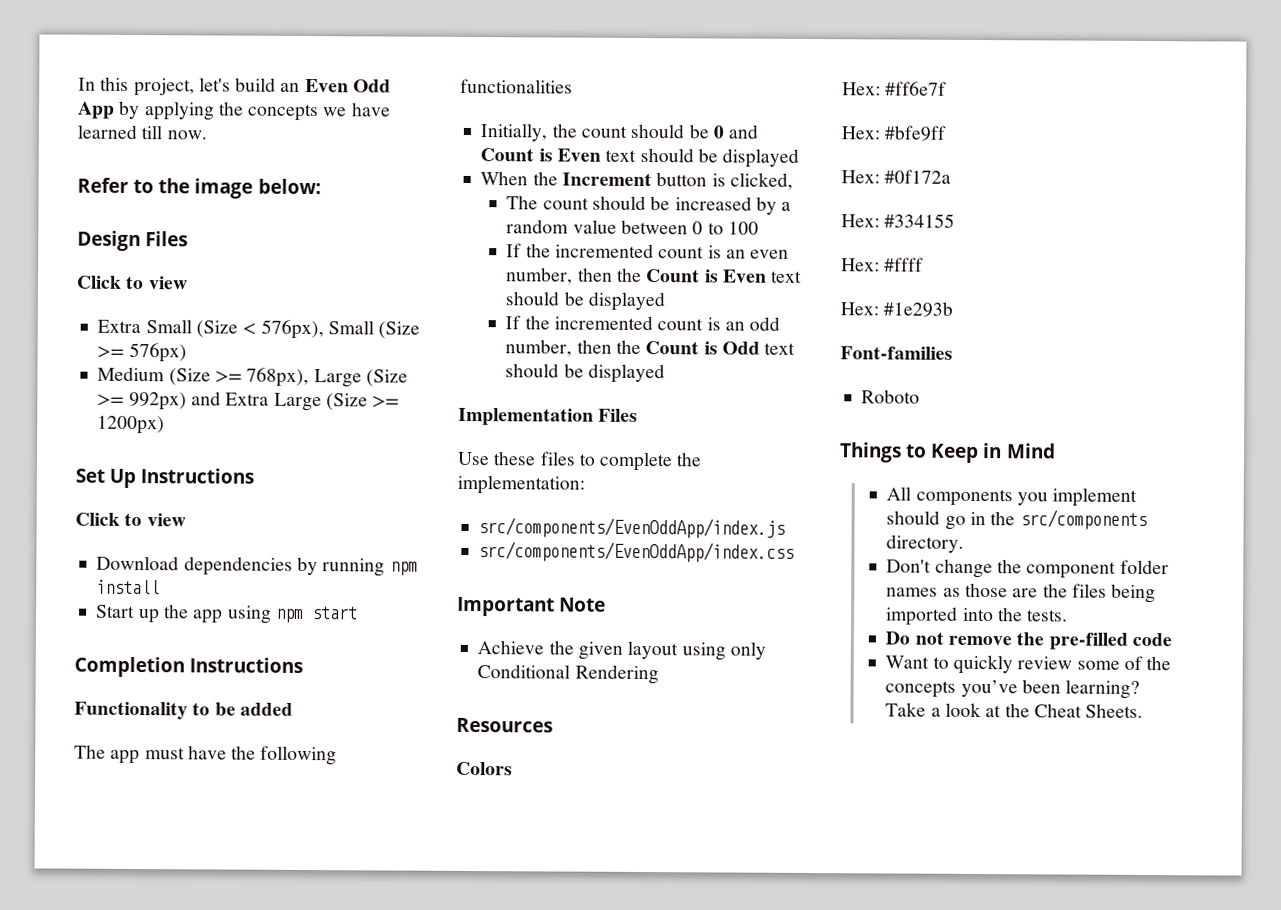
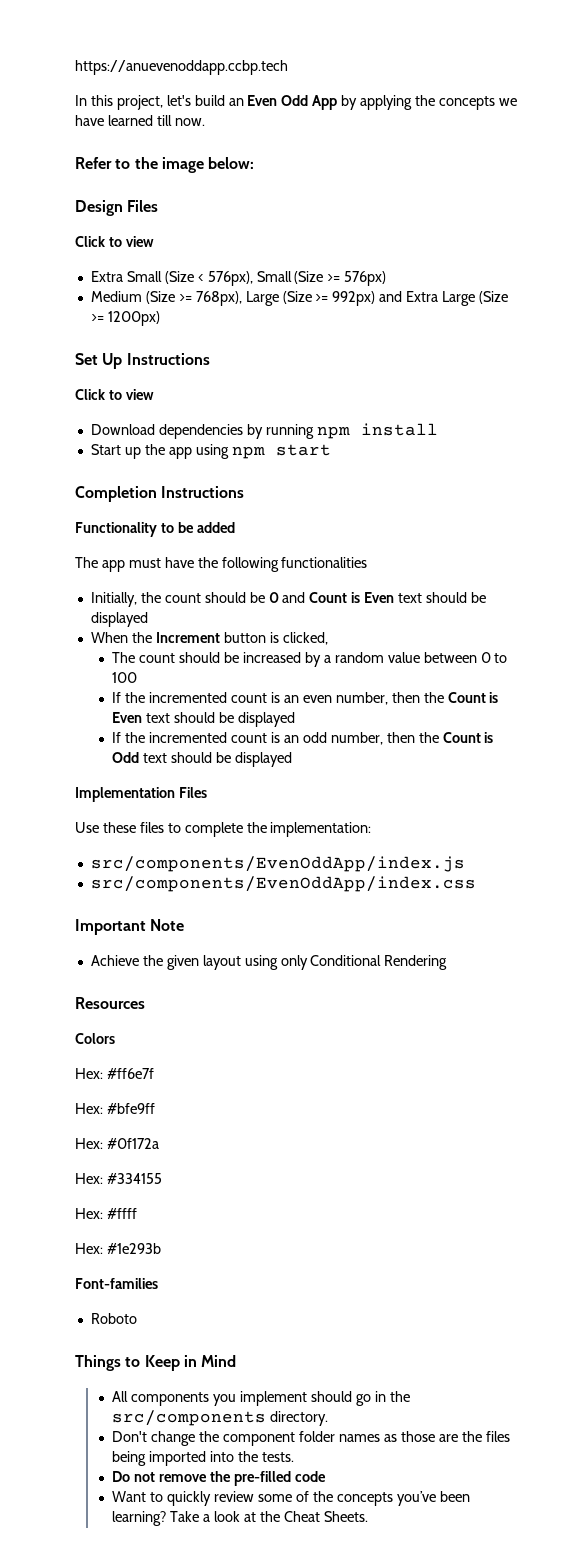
+ https://anuevenoddapp.ccbp.tech

